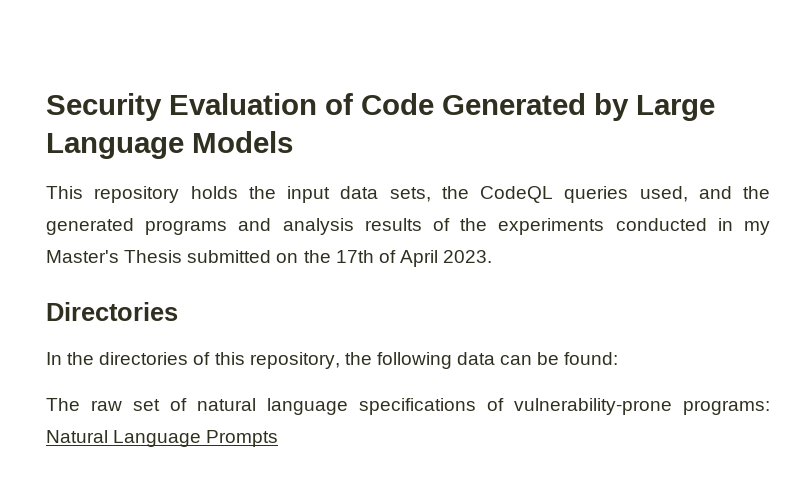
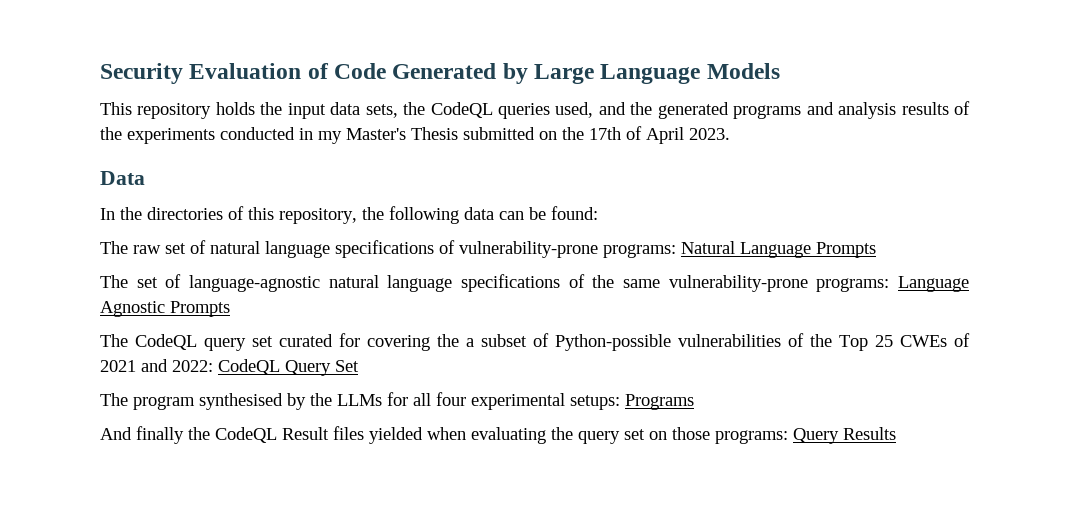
- Directories
+ Data
+ The set of language-agnostic natural language specifications of the same vulnerability-prone programs: Language Agnostic Prompts
+ The CodeQL query set curated for covering the a subset of Python-possible vulnerabilities of the Top 25 CWEs of 2021 and 2022: CodeQL Query Set
+ The program synthesised by the LLMs for all four experimental setups: Programs
+ And finally the CodeQL Result files yielded when evaluating the query set on those programs: Query Results

